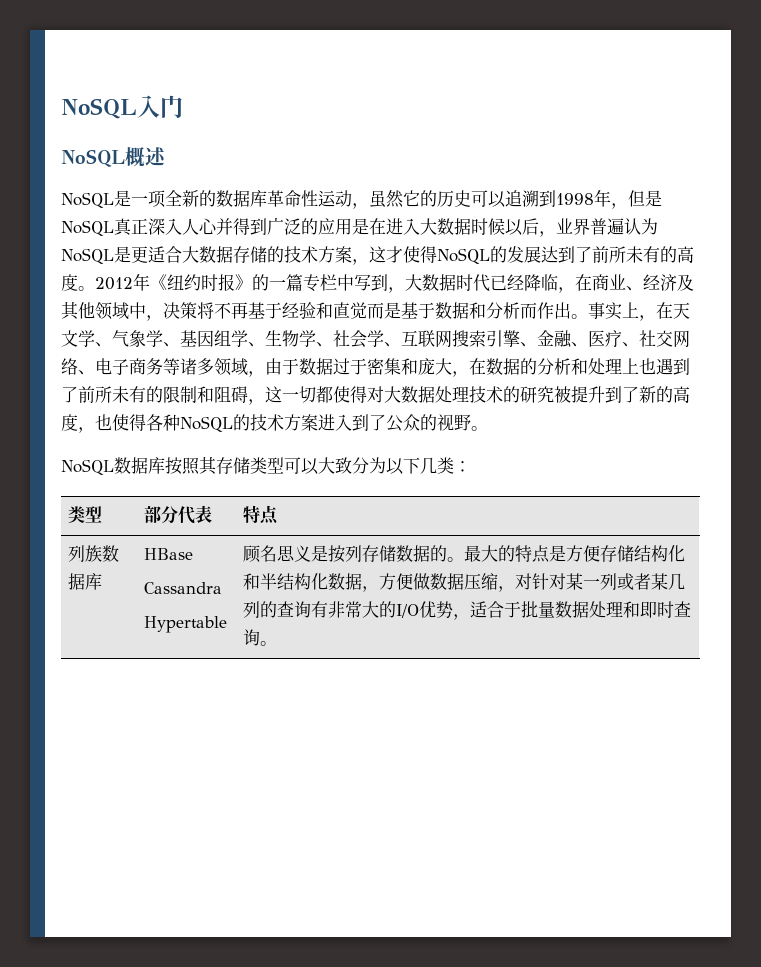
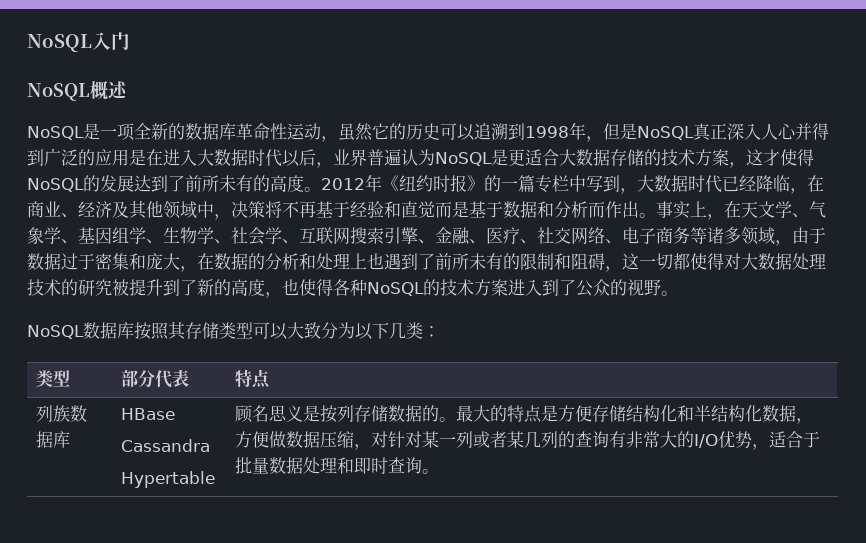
- NoSQL是一项全新的数据库革命性运动，虽然它的历史可以追溯到1998年，但是NoSQL真正深入人心并得到广泛的应用是在进入大数据时候以后，业界普遍认为NoSQL是更适合大数据存储的技术方案，这才使得NoSQL的发展达到了前所未有的高度。
+ NoSQL是一项全新的数据库革命性运动，虽然它的历史可以追溯到1998年，但是NoSQL真正深入人心并得到广泛的应用是在进入大数据时代以后，业界普遍认为NoSQL是更适合大数据存储的技术方案，这才使得NoSQL的发展达到了前所未有的高度。

